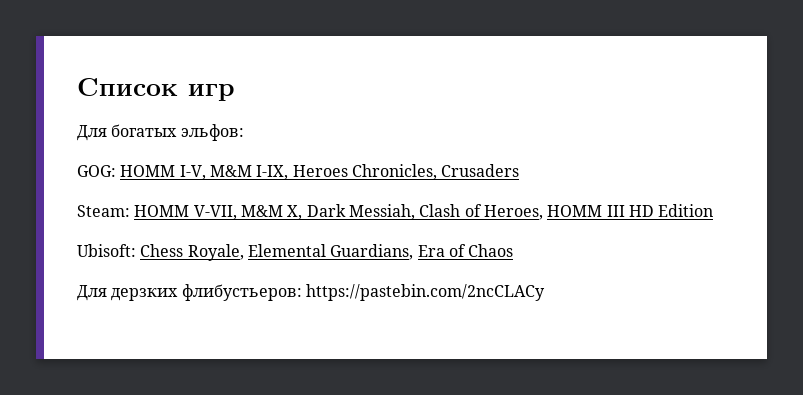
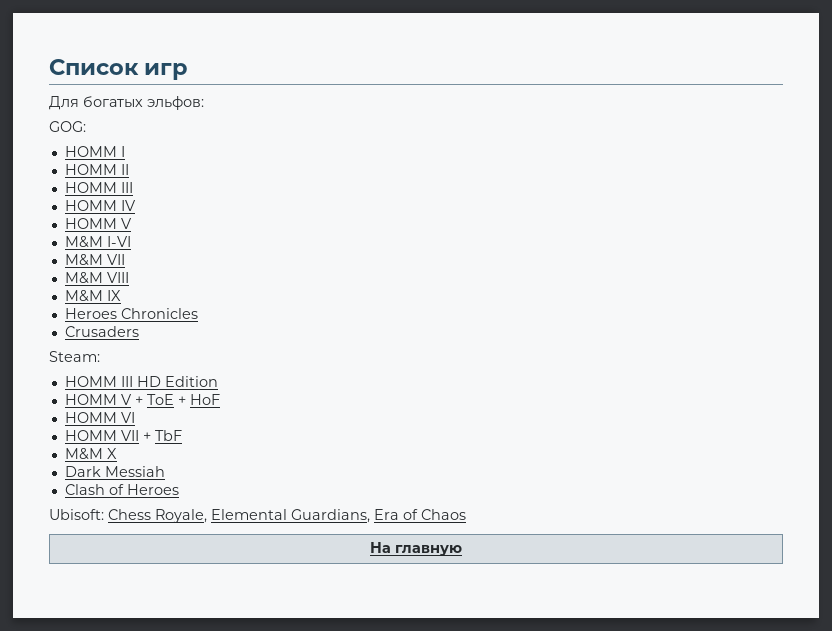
- GOG: HOMM I-V, M&M I-IX, Heroes Chronicles, Crusaders
- Steam: HOMM V-VII, M&M X, Dark Messiah, Clash of Heroes, HOMM III HD Edition
+ GOG:
+ HOMM I
+ HOMM II
+ HOMM III
+ HOMM IV
+ HOMM V
+ M&M I-VI
+ M&M VII
+ M&M VIII
+ M&M IX
+ Heroes Chronicles
+ Crusaders
+ Steam:
+ HOMM III HD Edition
+ HOMM V + ToE + HoF
+ HOMM VI
+ HOMM VII + TbF
+ M&M X
+ Dark Messiah
+ Clash of Heroes
- Для дерзких флибустьеров: https://pastebin.com/2ncCLACy
+ На главную

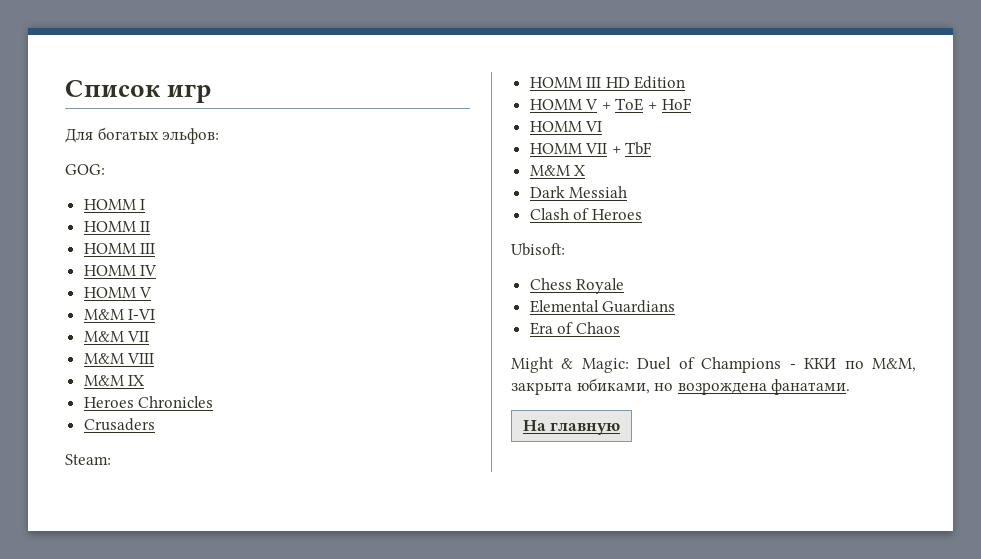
- Ubisoft: Chess Royale, Elemental Guardians, Era of Chaos
+ Ubisoft:
+ Chess Royale
+ Elemental Guardians
+ Era of Chaos
+ Might & Magic: Duel of Champions - ККИ по M&M, закрыта юбиками, но возрождена фанатами.

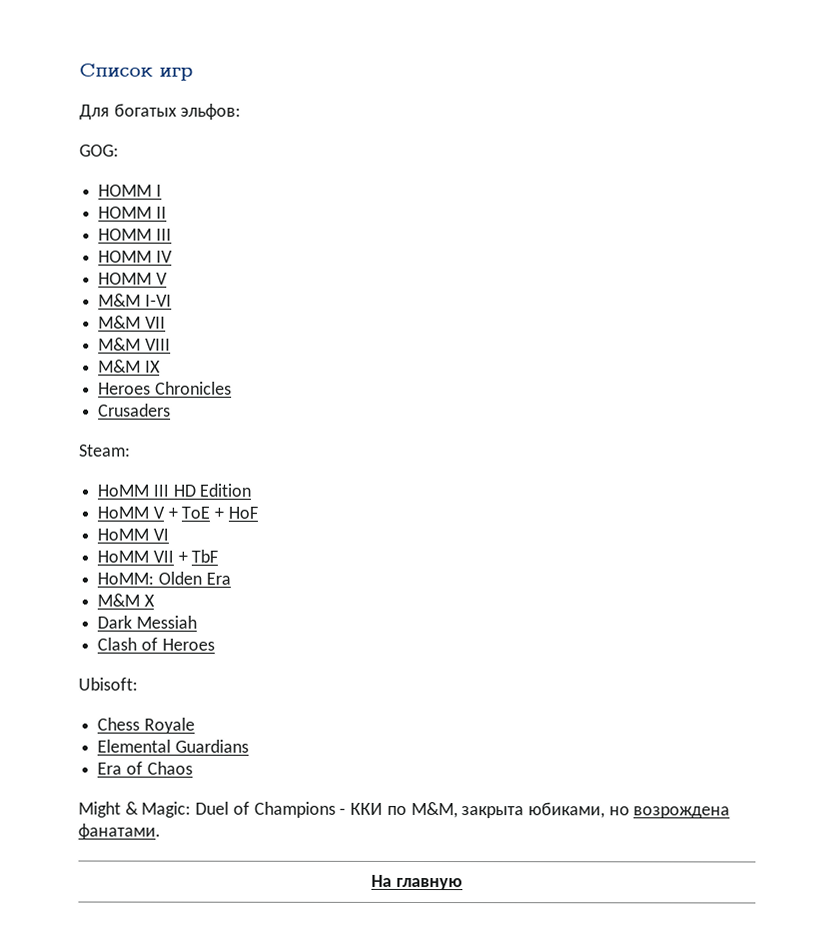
- HOMM III HD Edition
+ HoMM III HD Edition
- HOMM V + ToE + HoF
+ HoMM V + ToE + HoF
- HOMM VI
+ HoMM VI
- HOMM VII + TbF
+ HoMM VII + TbF
+ HoMM: Olden Era

